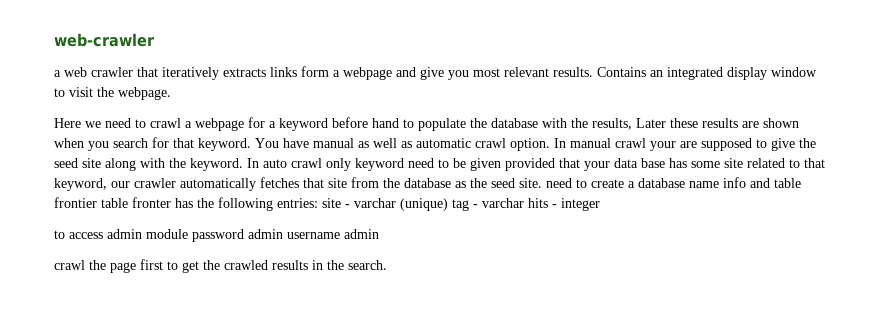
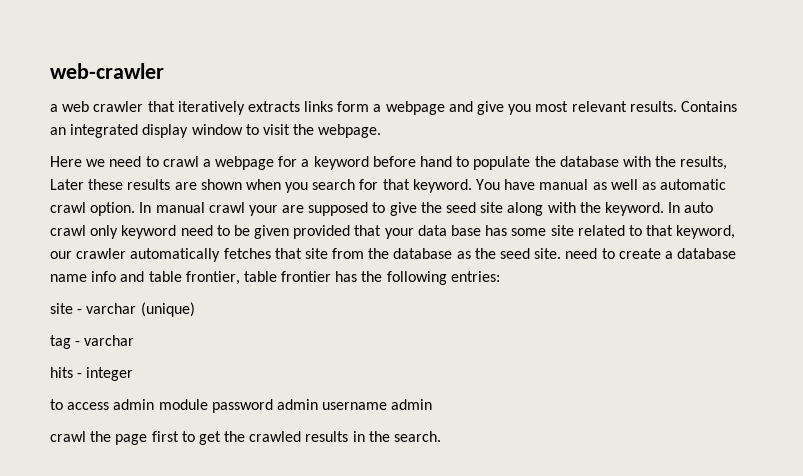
- In auto crawl only keyword need to be given provided that your data base has some site related to that keyword, our crawler automatically fetches that site from the database as the seed site. need to create a database name info and table frontier table fronter has the following entries: site - varchar (unique) tag - varchar hits - integer
+ In auto crawl only keyword need to be given provided that your data base has some site related to that keyword, our crawler automatically fetches that site from the database as the seed site. need to create a database name info and table frontier, table frontier has the following entries:
+ site - varchar (unique)
+ tag - varchar
+ hits - integer

